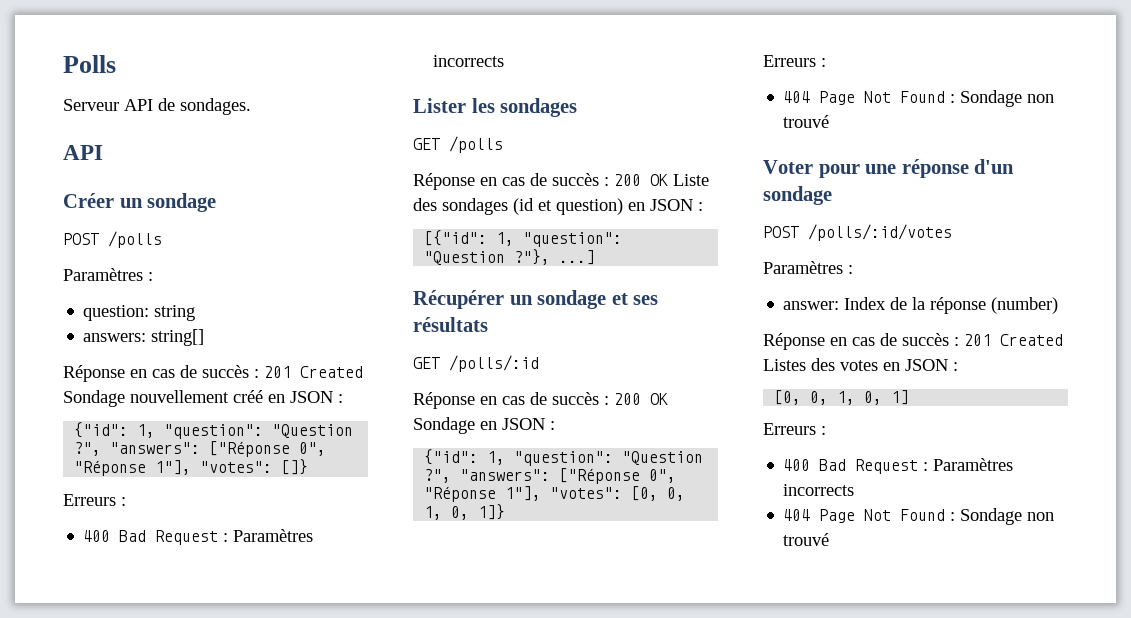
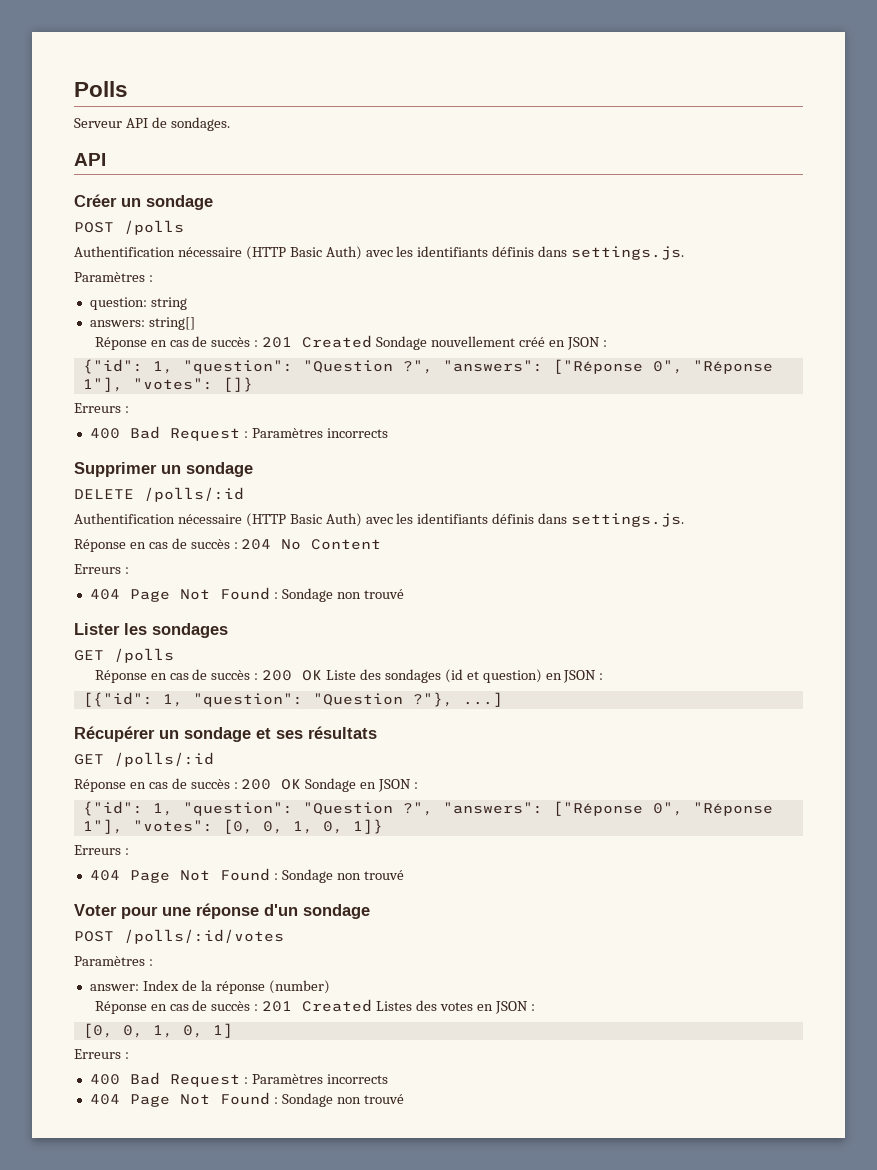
  POST /polls
+ Authentification nécessaire (HTTP Basic Auth) avec les identifiants définis dans settings.js.
+ Supprimer un sondage
+ DELETE /polls/:id
+ Authentification nécessaire (HTTP Basic Auth) avec les identifiants définis dans settings.js.
+ Réponse en cas de succès : 204 No Content
+ Erreurs :
+ 404 Page Not Found : Sondage non trouvé

